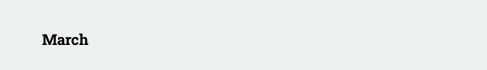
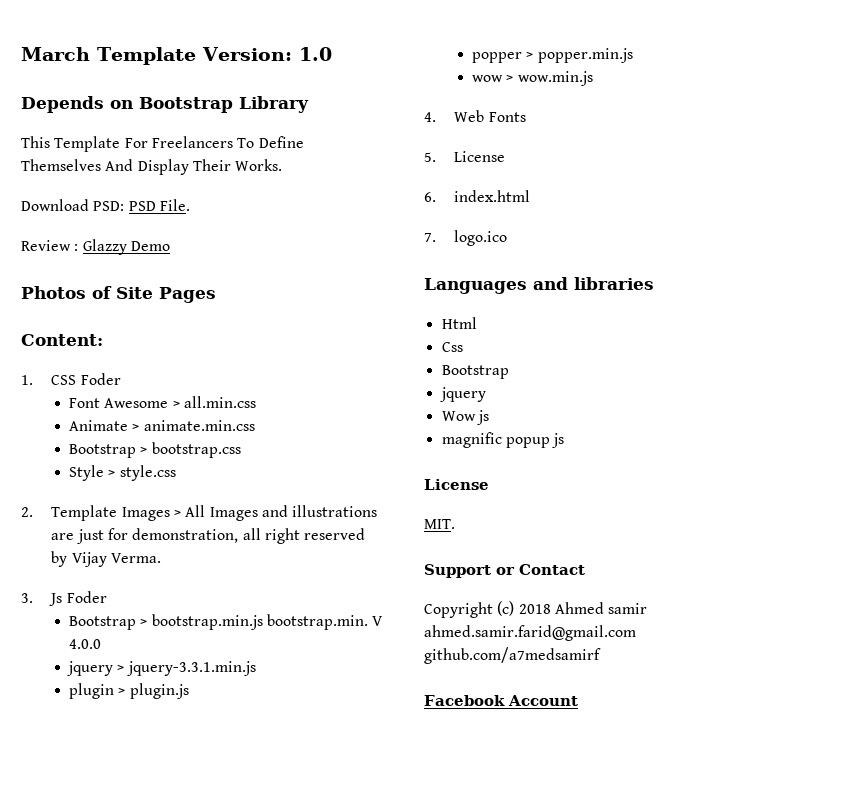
- March
+ March Template Version: 1.0
+ Depends on Bootstrap Library
+ This Template For Freelancers To Define Themselves And Display Their Works.
+ Download PSD: PSD File.
+ Review : Glazzy Demo
+ Photos of Site Pages
+ Content:
+ 1. CSS Foder
+ Font Awesome > all.min.css
+ Animate > animate.min.css
+ Bootstrap > bootstrap.css
+ Style > style.css
+ 2. Template Images > All Images and illustrations are just for demonstration, all right reserved by Vijay Verma.
+ 3. Js Foder
+ Bootstrap > bootstrap.min.js bootstrap.min. V 4.0.0
+ jquery > jquery-3.3.1.min.js
+ plugin > plugin.js
+ popper > popper.min.js
+ wow > wow.min.js
+ 4. Web Fonts
+ 5. License
+ 6. index.html
+ 7. logo.ico
+ Languages and libraries
+ Html
+ Css
+ Bootstrap
+ jquery
+ Wow js
+ magnific popup js
+ License
+ MIT.
+ Support or Contact
+ Copyright (c) 2018 Ahmed samir ahmed.samir.farid@gmail.com github.com/a7medsamirf
+ Facebook Account

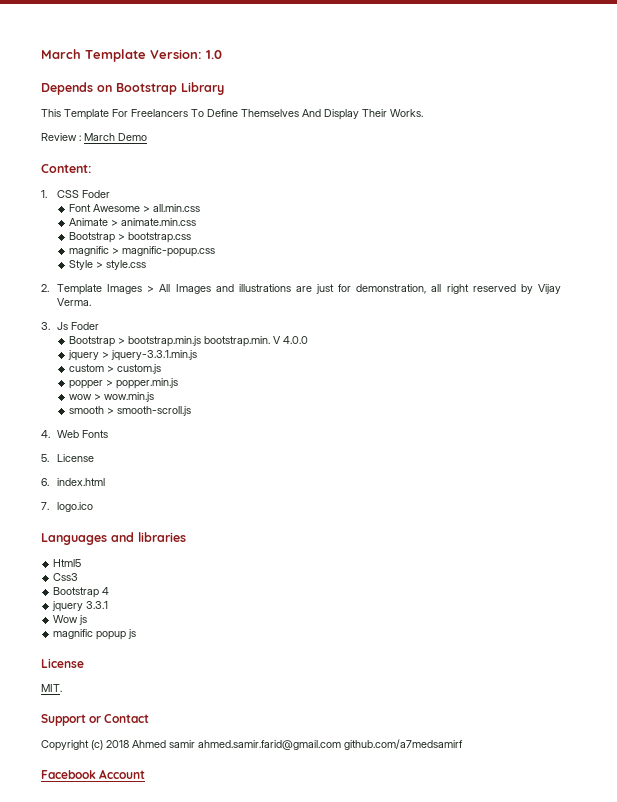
- Download PSD: PSD File.
- Review : Glazzy Demo
+ Review : March Demo
- Photos of Site Pages
+ magnific > magnific-popup.css
- plugin > plugin.js
+ custom > custom.js
+ smooth > smooth-scroll.js
- Html
- Css
- Bootstrap
- jquery
+ Html5
+ Css3
+ Bootstrap 4
+ jquery 3.3.1

